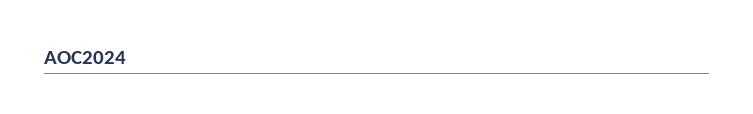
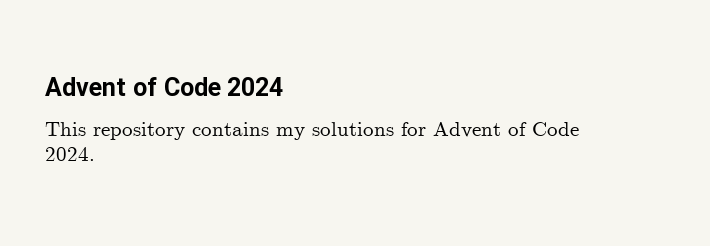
- AOC2024
+ Advent of Code 2024
+ This repository contains my solutions for Advent of Code 2024.

